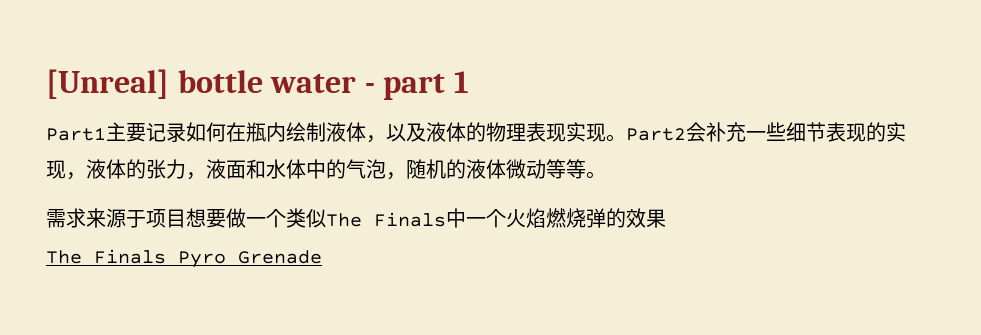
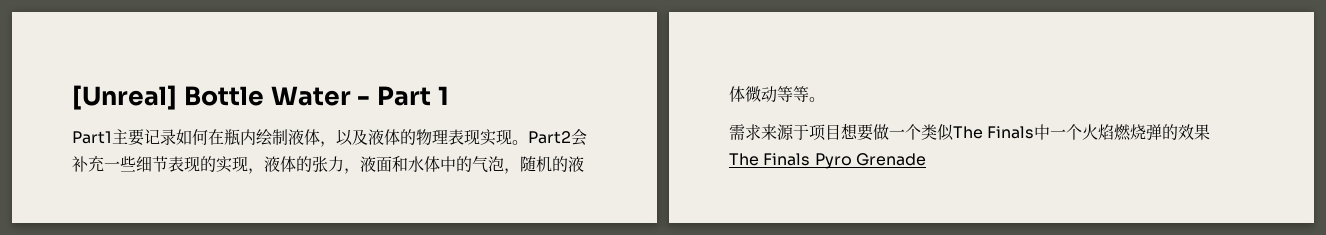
- [Unreal] bottle water - part 1
+ [Unreal] Bottle Water - Part 1

